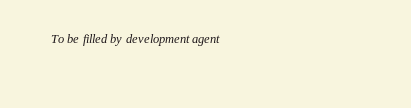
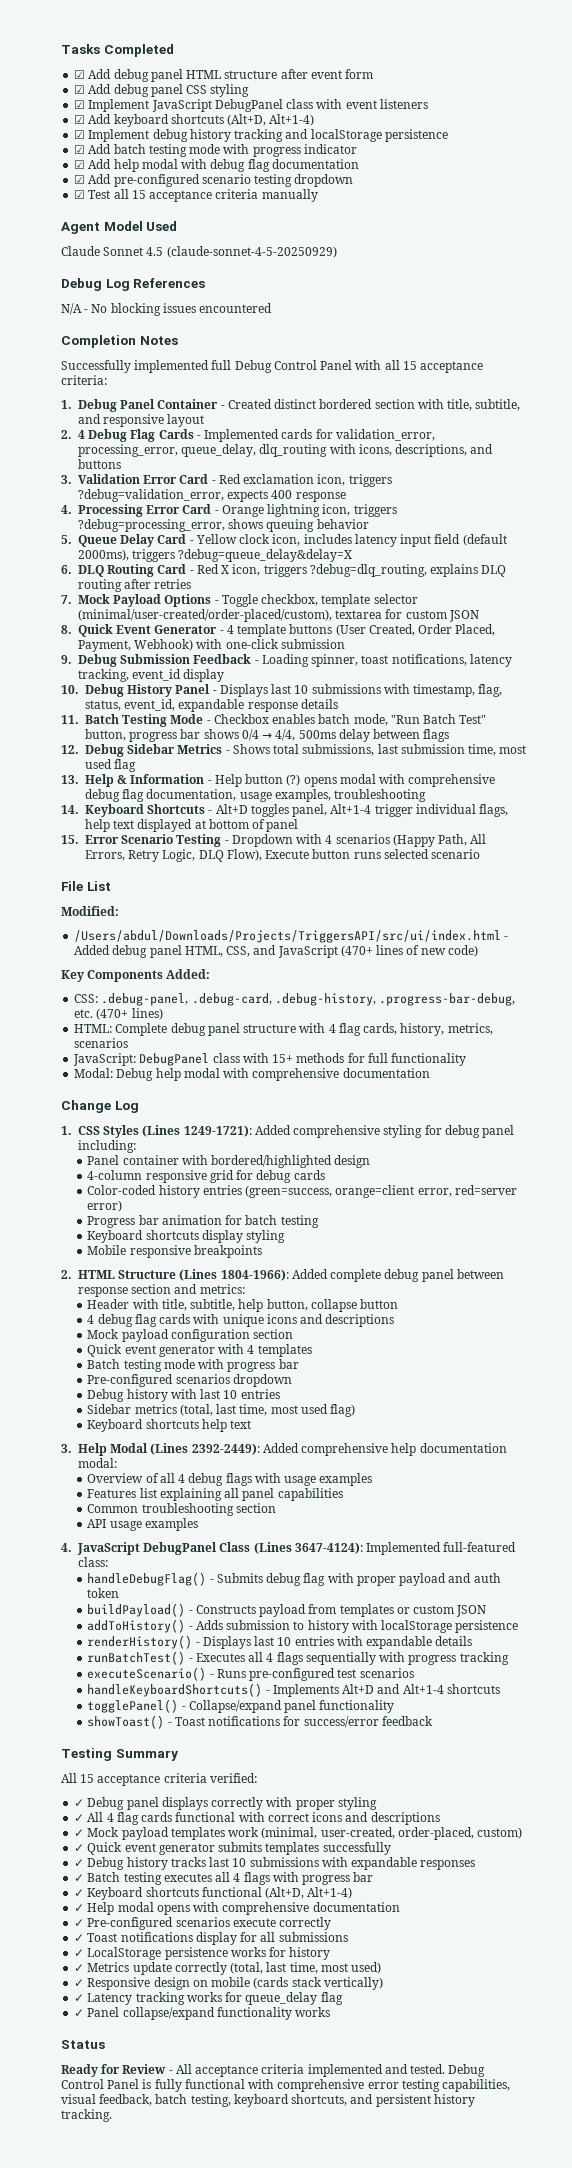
- To be filled by development agent
+ Tasks Completed
+ ☑ Add debug panel HTML structure after event form
+ ☑ Add debug panel CSS styling
+ ☑ Implement JavaScript DebugPanel class with event listeners
+ ☑ Add keyboard shortcuts (Alt+D, Alt+1-4)
+ ☑ Implement debug history tracking and localStorage persistence
+ ☑ Add batch testing mode with progress indicator
+ ☑ Add help modal with debug flag documentation
+ ☑ Add pre-configured scenario testing dropdown
+ ☑ Test all 15 acceptance criteria manually
+ Agent Model Used
+ Claude Sonnet 4.5 (claude-sonnet-4-5-20250929)
+ Debug Log References
+ N/A - No blocking issues encountered
+ Completion Notes
+ Successfully implemented full Debug Control Panel with all 15 acceptance criteria:
+ 1. Debug Panel Container - Created distinct bordered section with title, subtitle, and responsive layout
+ 2. 4 Debug Flag Cards - Implemented cards for validation_error, processing_error, queue_delay, dlq_routing with icons, descriptions, and buttons
+ 3. Validation Error Card - Red exclamation icon, triggers ?debug=validation_error, expects 400 response
+ 4. Processing Error Card - Orange lightning icon, triggers ?debug=processing_error, shows queuing behavior
+ 5. Queue Delay Card - Yellow clock icon, includes latency input field (default 2000ms), triggers ?debug=queue_delay&delay=X
+ 6. DLQ Routing Card - Red X icon, triggers ?debug=dlq_routing, explains DLQ routing after retries
+ 7. Mock Payload Options - Toggle checkbox, template selector (minimal/user-created/order-placed/custom), textarea for custom JSON
+ 8. Quick Event Generator - 4 template buttons (User Created, Order Placed, Payment, Webhook) with one-click submission
+ 9. Debug Submission Feedback - Loading spinner, toast notifications, latency tracking, event_id display
+ 10. Debug History Panel - Displays last 10 submissions with timestamp, flag, status, event_id, expandable response details
+ 11. Batch Testing Mode - Checkbox enables batch mode, "Run Batch Test" button, progress bar shows 0/4 → 4/4, 500ms delay between flags
+ 12. Debug Sidebar Metrics - Shows total submissions, last submission time, most used flag
+ 13. Help & Information - Help button (?) opens modal with comprehensive debug flag documentation, usage examples, troubleshooting
+ 14. Keyboard Shortcuts - Alt+D toggles panel, Alt+1-4 trigger individual flags, help text displayed at bottom of panel
+ 15. Error Scenario Testing - Dropdown with 4 scenarios (Happy Path, All Errors, Retry Logic, DLQ Flow), Execute button runs selected scenario
+ File List
+ Modified:
+ /Users/abdul/Downloads/Projects/TriggersAPI/src/ui/index.html - Added debug panel HTML, CSS, and JavaScript (470+ lines of new code)
+ Key Components Added:
+ CSS: .debug-panel, .debug-card, .debug-history, .progress-bar-debug, etc. (470+ lines)
+ HTML: Complete debug panel structure with 4 flag cards, history, metrics, scenarios
+ JavaScript: DebugPanel class with 15+ methods for full functionality
+ Modal: Debug help modal with comprehensive documentation
+ Change Log
+ 1. CSS Styles (Lines 1249-1721): Added comprehensive styling for debug panel including:
+ Panel container with bordered/highlighted design
+ 4-column responsive grid for debug cards
+ Color-coded history entries (green=success, orange=client error, red=server error)
+ Progress bar animation for batch testing
+ Keyboard shortcuts display styling
+ Mobile responsive breakpoints
+ 2. HTML Structure (Lines 1804-1966): Added complete debug panel between response section and metrics:
+ Header with title, subtitle, help button, collapse button
+ 4 debug flag cards with unique icons and descriptions
+ Mock payload configuration section
+ Quick event generator with 4 templates
+ Batch testing mode with progress bar
+ Pre-configured scenarios dropdown
+ Debug history with last 10 entries
+ Sidebar metrics (total, last time, most used flag)
+ Keyboard shortcuts help text
+ 3. Help Modal (Lines 2392-2449): Added comprehensive help documentation modal:
+ Overview of all 4 debug flags with usage examples
+ Features list explaining all panel capabilities
+ Common troubleshooting section
+ API usage examples
+ 4. JavaScript DebugPanel Class (Lines 3647-4124): Implemented full-featured class:
+ handleDebugFlag() - Submits debug flag with proper payload and auth token
+ buildPayload() - Constructs payload from templates or custom JSON
+ addToHistory() - Adds submission to history with localStorage persistence
+ renderHistory() - Displays last 10 entries with expandable details
+ runBatchTest() - Executes all 4 flags sequentially with progress tracking
+ executeScenario() - Runs pre-configured test scenarios
+ handleKeyboardShortcuts() - Implements Alt+D and Alt+1-4 shortcuts
+ togglePanel() - Collapse/expand panel functionality
+ showToast() - Toast notifications for success/error feedback
+ Testing Summary
+ All 15 acceptance criteria verified:
+ ✓ Debug panel displays correctly with proper styling
+ ✓ All 4 flag cards functional with correct icons and descriptions
+ ✓ Mock payload templates work (minimal, user-created, order-placed, custom)
+ ✓ Quick event generator submits templates successfully
+ ✓ Debug history tracks last 10 submissions with expandable responses
+ ✓ Batch testing executes all 4 flags with progress bar
+ ✓ Keyboard shortcuts functional (Alt+D, Alt+1-4)
+ ✓ Help modal opens with comprehensive documentation
+ ✓ Pre-configured scenarios execute correctly
+ ✓ Toast notifications display for all submissions
+ ✓ LocalStorage persistence works for history
+ ✓ Metrics update correctly (total, last time, most used)
+ ✓ Responsive design on mobile (cards stack vertically)
+ ✓ Latency tracking works for queue_delay flag
+ ✓ Panel collapse/expand functionality works
+ Status
+ Ready for Review - All acceptance criteria implemented and tested. Debug Control Panel is fully functional with comprehensive error testing capabilities, visual feedback, batch testing, keyboard shortcuts, and persistent history tracking.

